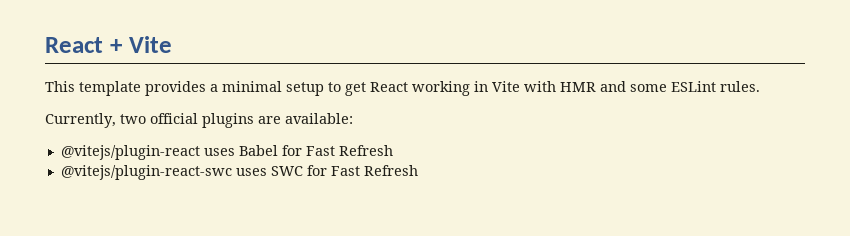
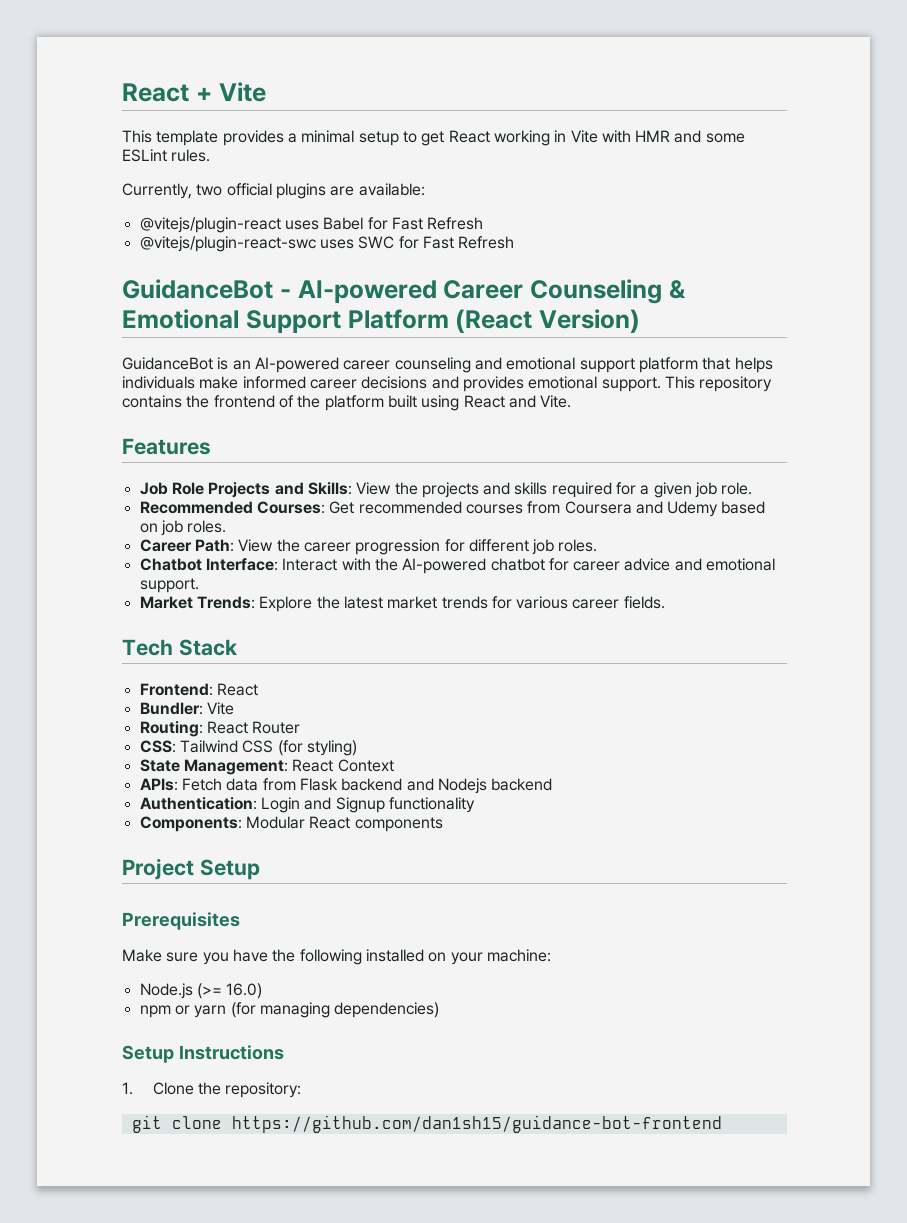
+ GuidanceBot - AI-powered Career Counseling & Emotional Support Platform (React Version)
+ GuidanceBot is an AI-powered career counseling and emotional support platform that helps individuals make informed career decisions and provides emotional support. This repository contains the frontend of the platform built using React and Vite.
+ Features
+ Job Role Projects and Skills: View the projects and skills required for a given job role.
+ Recommended Courses: Get recommended courses from Coursera and Udemy based on job roles.
+ Career Path: View the career progression for different job roles.
+ Chatbot Interface: Interact with the AI-powered chatbot for career advice and emotional support.
+ Market Trends: Explore the latest market trends for various career fields.
+ Tech Stack
+ Frontend: React
+ Bundler: Vite
+ Routing: React Router
+ CSS: Tailwind CSS (for styling)
+ State Management: React Context
+ APIs: Fetch data from Flask backend and Nodejs backend
+ Authentication: Login and Signup functionality
+ Components: Modular React components
+ Project Setup
+ Prerequisites
+ Make sure you have the following installed on your machine:
+ Node.js (>= 16.0)
+ npm or yarn (for managing dependencies)
+ Setup Instructions
+ 1. Clone the repository:
+ git clone https://github.com/dan1sh15/guidance-bot-frontend

